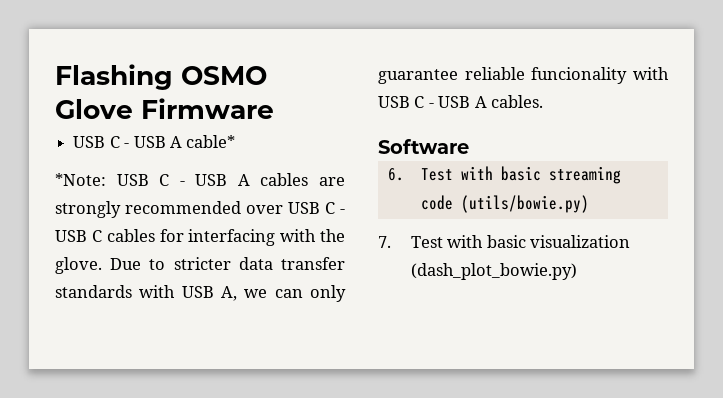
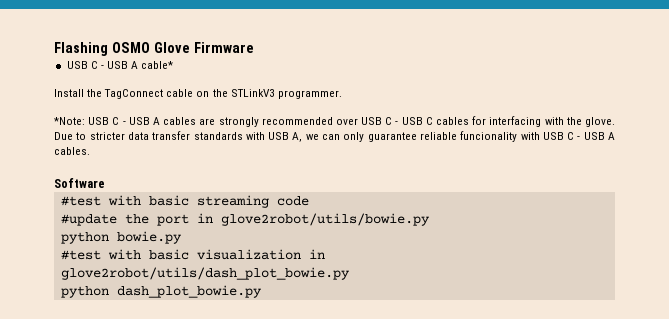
+ Install the TagConnect cable on the STLinkV3 programmer.
- 6. Test with basic streaming code (utils/bowie.py)
- 7. Test with basic visualization (dash_plot_bowie.py)
+ #test with basic streaming code
+ #update the port in glove2robot/utils/bowie.py
+ python bowie.py
+ #test with basic visualization in glove2robot/utils/dash_plot_bowie.py
+ python dash_plot_bowie.py

